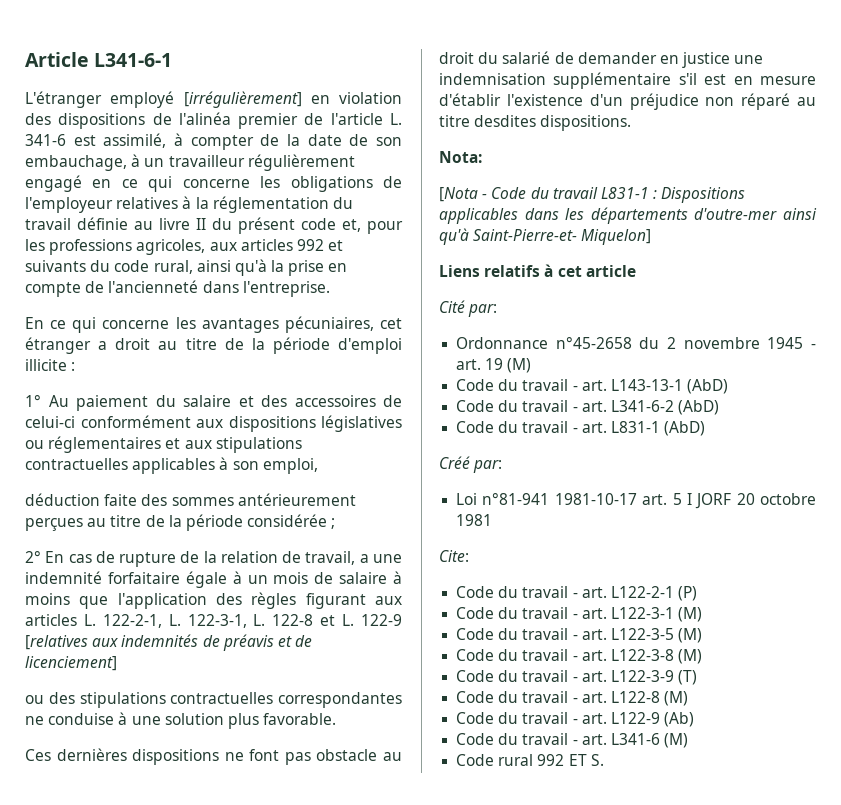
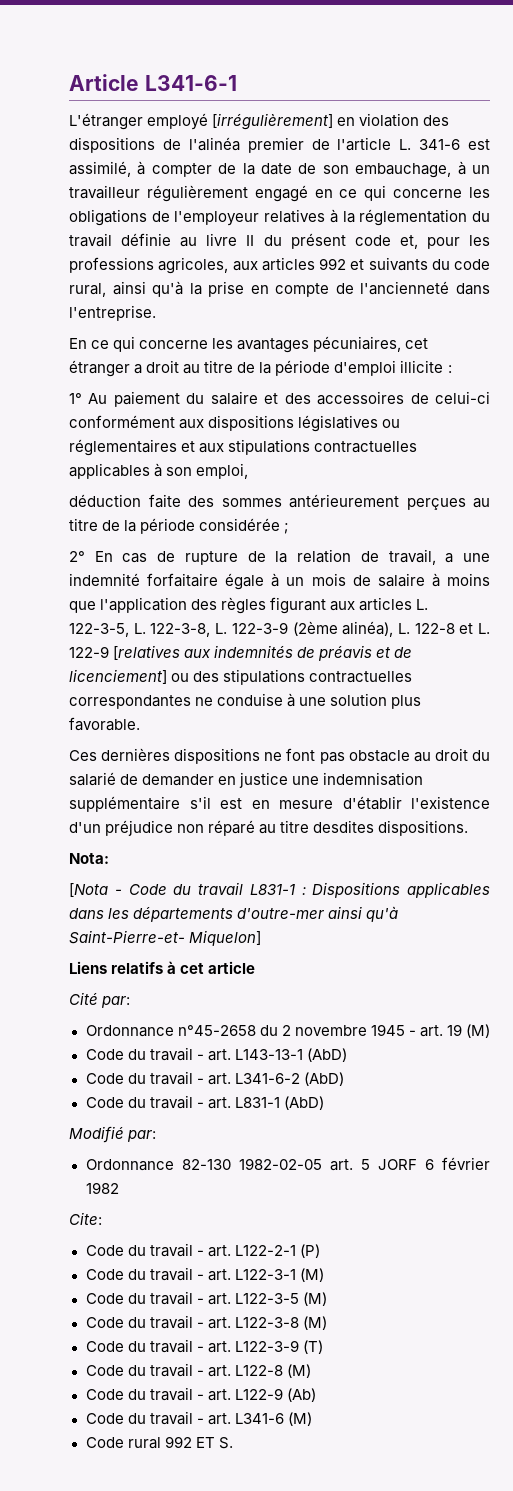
- 2° En cas de rupture de la relation de travail, a une indemnité forfaitaire égale à un mois de salaire à moins que l'application des règles figurant aux articles L. 122-2-1, L. 122-3-1, L. 122-8 et L. 122-9 [relatives aux indemnités de préavis et de licenciement]
- ou des stipulations contractuelles correspondantes ne conduise à une solution plus favorable.
+ 2° En cas de rupture de la relation de travail, a une indemnité forfaitaire égale à un mois de salaire à moins que l'application des règles figurant aux articles L. 122-3-5, L. 122-3-8, L. 122-3-9 (2ème alinéa), L. 122-8 et L. 122-9 [relatives aux indemnités de préavis et de licenciement] ou des stipulations contractuelles correspondantes ne conduise à une solution plus favorable.
- Créé par:
- Loi n°81-941 1981-10-17 art. 5 I JORF 20 octobre 1981
+ Modifié par:
+ Ordonnance 82-130 1982-02-05 art. 5 JORF 6 février 1982

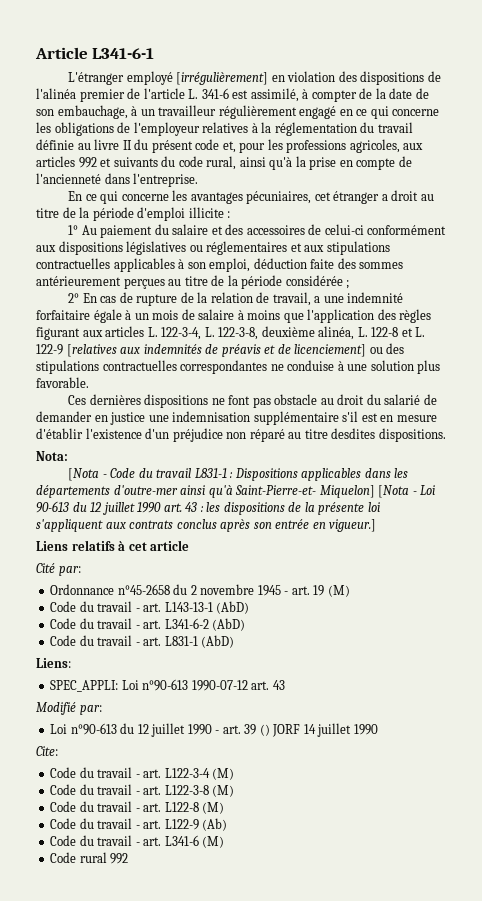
- 1° Au paiement du salaire et des accessoires de celui-ci conformément aux dispositions législatives ou réglementaires et aux stipulations contractuelles applicables à son emploi,
- déduction faite des sommes antérieurement perçues au titre de la période considérée ;
+ 1° Au paiement du salaire et des accessoires de celui-ci conformément aux dispositions législatives ou réglementaires et aux stipulations contractuelles applicables à son emploi, déduction faite des sommes antérieurement perçues au titre de la période considérée ;
- 2° En cas de rupture de la relation de travail, a une indemnité forfaitaire égale à un mois de salaire à moins que l'application des règles figurant aux articles L. 122-3-5, L. 122-3-8, L. 122-3-9 (2ème alinéa), L. 122-8 et L. 122-9 [relatives aux indemnités de préavis et de licenciement] ou des stipulations contractuelles correspondantes ne conduise à une solution plus favorable.
+ 2° En cas de rupture de la relation de travail, a une indemnité forfaitaire égale à un mois de salaire à moins que l'application des règles figurant aux articles L. 122-3-4, L. 122-3-8, deuxième alinéa, L. 122-8 et L. 122-9 [relatives aux indemnités de préavis et de licenciement] ou des stipulations contractuelles correspondantes ne conduise à une solution plus favorable.
- [Nota - Code du travail L831-1 : Dispositions applicables dans les départements d'outre-mer ainsi qu'à Saint-Pierre-et- Miquelon]
+ [Nota - Code du travail L831-1 : Dispositions applicables dans les départements d'outre-mer ainsi qu'à Saint-Pierre-et- Miquelon] [Nota - Loi 90-613 du 12 juillet 1990 art. 43 : les dispositions de la présente loi s'appliquent aux contrats conclus après son entrée en vigueur.]
+ Liens:
+ SPEC_APPLI: Loi n°90-613 1990-07-12 art. 43
  Modifié par:
- Ordonnance 82-130 1982-02-05 art. 5 JORF 6 février 1982
+ Loi n°90-613 du 12 juillet 1990 - art. 39 () JORF 14 juillet 1990
- Code du travail - art. L122-2-1 (P)
- Code du travail - art. L122-3-1 (M)
- Code du travail - art. L122-3-5 (M)
+ Code du travail - art. L122-3-4 (M)
- Code du travail - art. L122-3-9 (T)
- Code rural 992 ET S.
+ Code rural 992

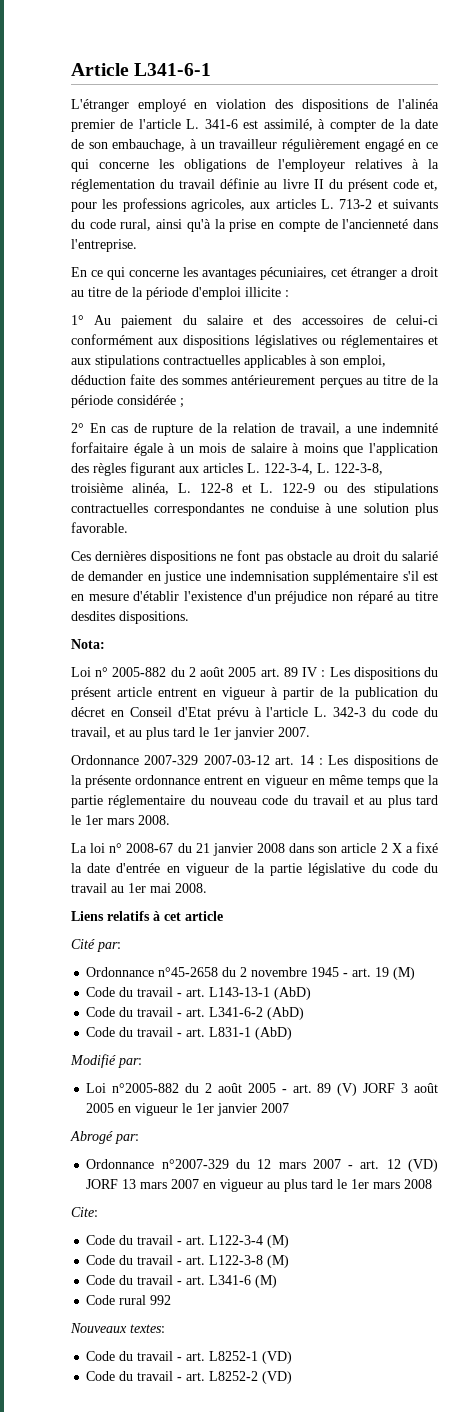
- L'étranger employé [irrégulièrement] en violation des dispositions de l'alinéa premier de l'article L. 341-6 est assimilé, à compter de la date de son embauchage, à un travailleur régulièrement engagé en ce qui concerne les obligations de l'employeur relatives à la réglementation du travail définie au livre II du présent code et, pour les professions agricoles, aux articles 992 et suivants du code rural, ainsi qu'à la prise en compte de l'ancienneté dans l'entreprise.
+ L'étranger employé en violation des dispositions de l'alinéa premier de l'article L. 341-6 est assimilé, à compter de la date de son embauchage, à un travailleur régulièrement engagé en ce qui concerne les obligations de l'employeur relatives à la réglementation du travail définie au livre II du présent code et, pour les professions agricoles, aux articles L. 713-2 et suivants du code rural, ainsi qu'à la prise en compte de l'ancienneté dans l'entreprise.
- 2° En cas de rupture de la relation de travail, a une indemnité forfaitaire égale à un mois de salaire à moins que l'application des règles figurant aux articles L. 122-3-4, L. 122-3-8, deuxième alinéa, L. 122-8 et L. 122-9 [relatives aux indemnités de préavis et de licenciement] ou des stipulations contractuelles correspondantes ne conduise à une solution plus favorable.
+ 2° En cas de rupture de la relation de travail, a une indemnité forfaitaire égale à un mois de salaire à moins que l'application des règles figurant aux articles L. 122-3-4, L. 122-3-8, troisième alinéa, L. 122-8 et L. 122-9 ou des stipulations contractuelles correspondantes ne conduise à une solution plus favorable.
- [Nota - Code du travail L831-1 : Dispositions applicables dans les départements d'outre-mer ainsi qu'à Saint-Pierre-et- Miquelon] [Nota - Loi 90-613 du 12 juillet 1990 art. 43 : les dispositions de la présente loi s'appliquent aux contrats conclus après son entrée en vigueur.]
+ Loi n° 2005-882 du 2 août 2005 art. 89 IV : Les dispositions du présent article entrent en vigueur à partir de la publication du décret en Conseil d'Etat prévu à l'article L. 342-3 du code du travail, et au plus tard le 1er janvier 2007.
+ Ordonnance 2007-329 2007-03-12 art. 14 : Les dispositions de la présente ordonnance entrent en vigueur en même temps que la partie réglementaire du nouveau code du travail et au plus tard le 1er mars 2008.
+ La loi n° 2008-67 du 21 janvier 2008 dans son article 2 X a fixé la date d'entrée en vigueur de la partie législative du code du travail au 1er mai 2008.
- Liens:
- SPEC_APPLI: Loi n°90-613 1990-07-12 art. 43
  Modifié par:
- Loi n°90-613 du 12 juillet 1990 - art. 39 () JORF 14 juillet 1990
+ Loi n°2005-882 du 2 août 2005 - art. 89 (V) JORF 3 août 2005 en vigueur le 1er janvier 2007
+ Abrogé par:
+ Ordonnance n°2007-329 du 12 mars 2007 - art. 12 (VD) JORF 13 mars 2007 en vigueur au plus tard le 1er mars 2008
- Code du travail - art. L122-8 (M)
- Code du travail - art. L122-9 (Ab)
  Code du travail - art. L341-6 (M)
  Code rural 992
+ Nouveaux textes:
+ Code du travail - art. L8252-1 (VD)
+ Code du travail - art. L8252-2 (VD)

